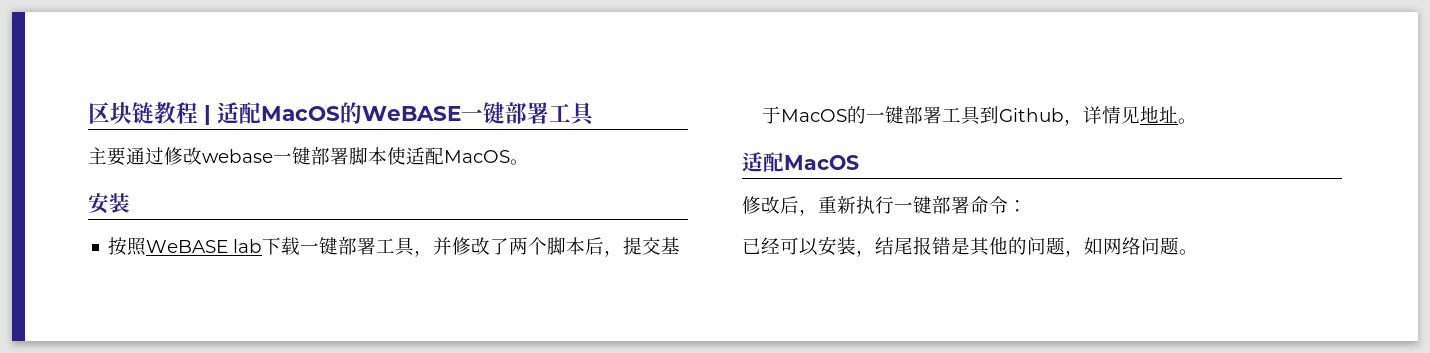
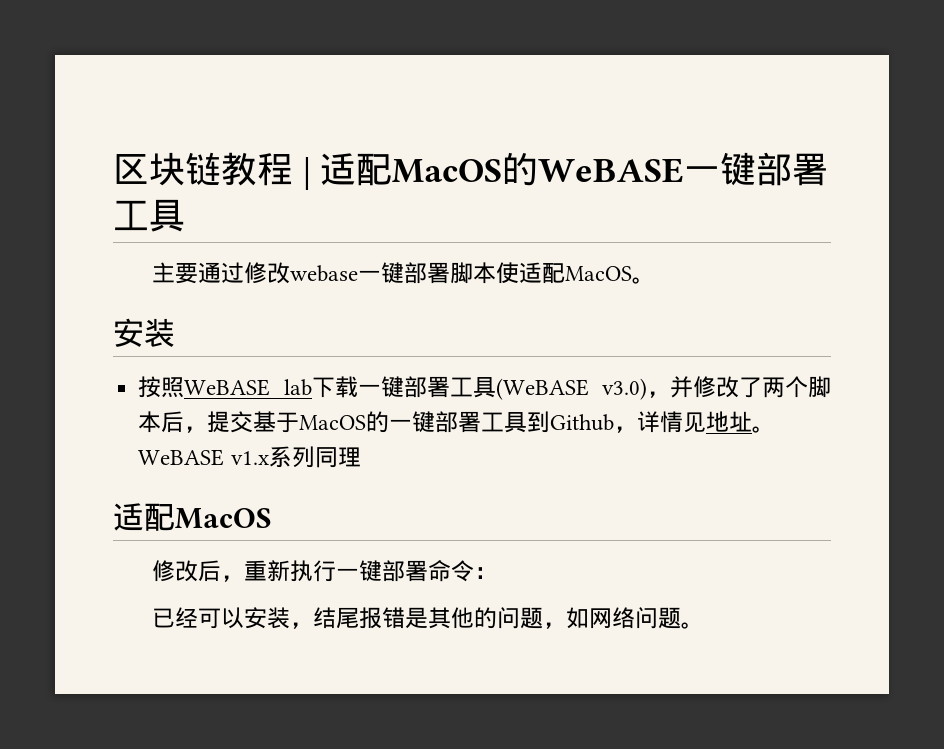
- 按照WeBASE lab下载一键部署工具，并修改了两个脚本后，提交基于MacOS的一键部署工具到Github，详情见地址。
+ 按照WeBASE lab下载一键部署工具(WeBASE v3.0)，并修改了两个脚本后，提交基于MacOS的一键部署工具到Github，详情见地址。WeBASE v1.x系列同理

